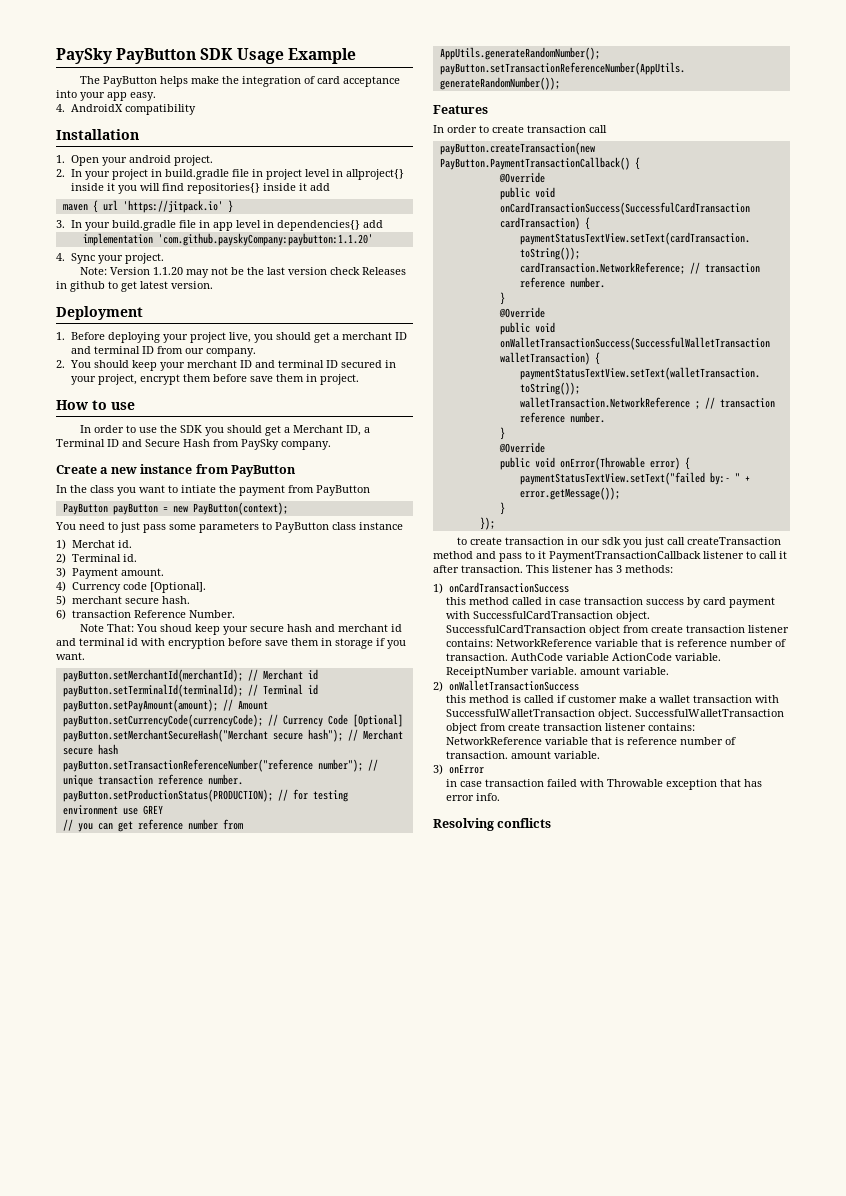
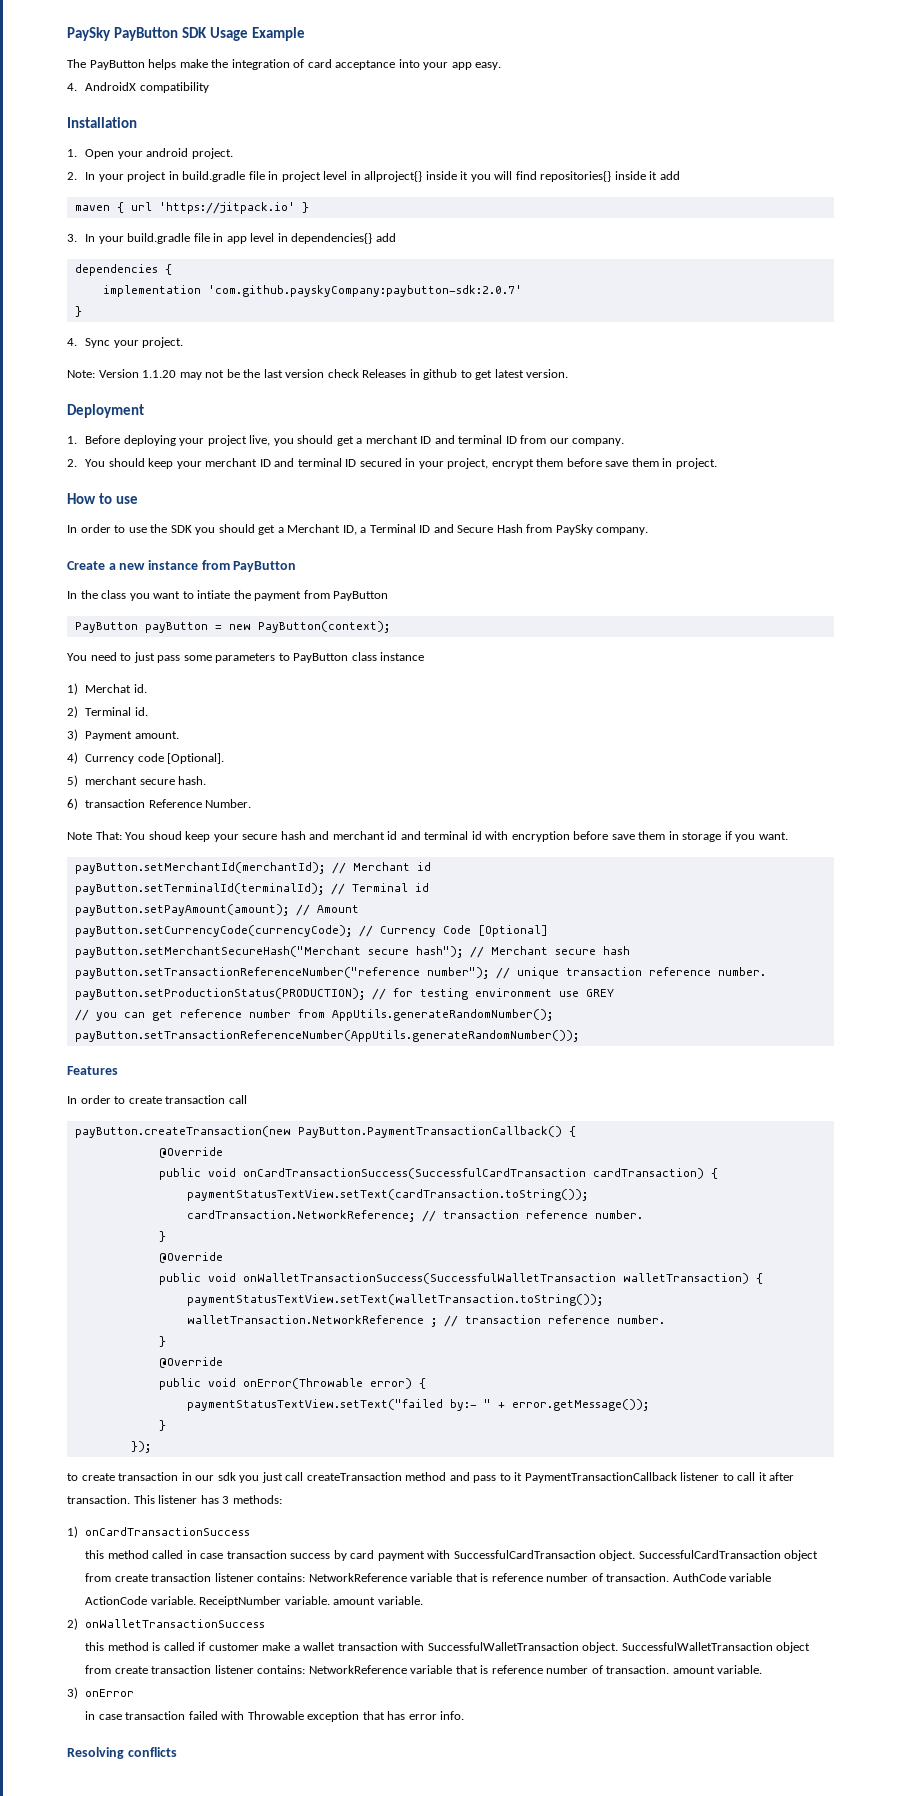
+ dependencies {
- implementation 'com.github.payskyCompany:paybutton:1.1.20'
+ implementation 'com.github.payskyCompany:paybutton-sdk:2.0.7'
+ }

